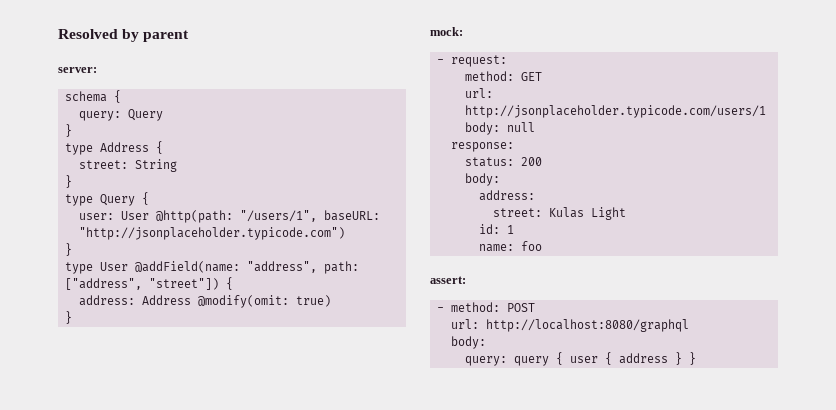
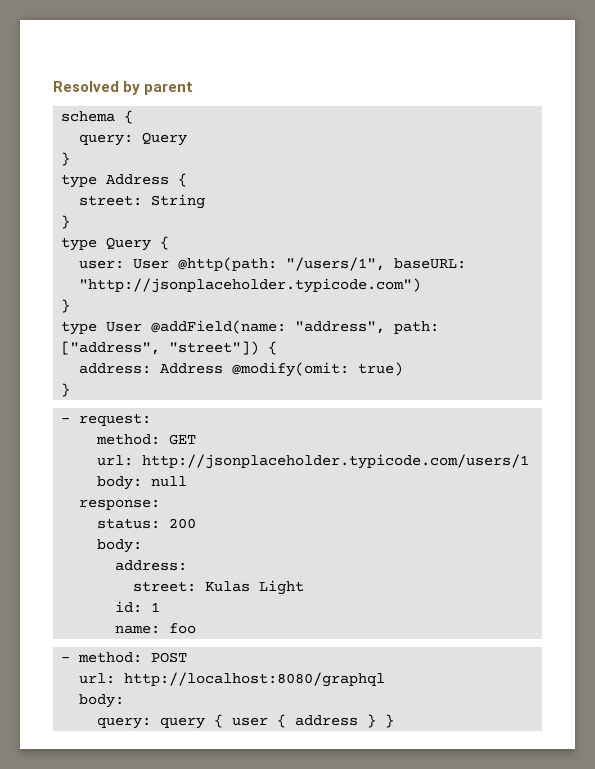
- server:
- mock:
- assert:

